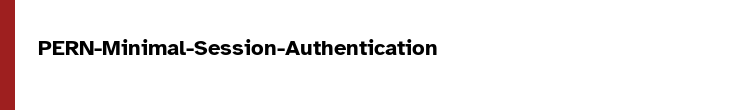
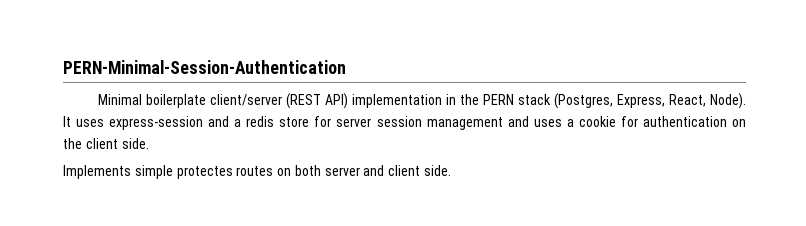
+ Minimal boilerplate client/server (REST API) implementation in the PERN stack (Postgres, Express, React, Node). It uses express-session and a redis store for server session management and uses a cookie for authentication on the client side.
+ Implements simple protectes routes on both server and client side.

